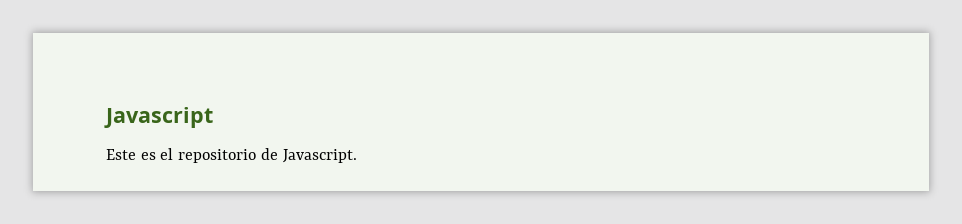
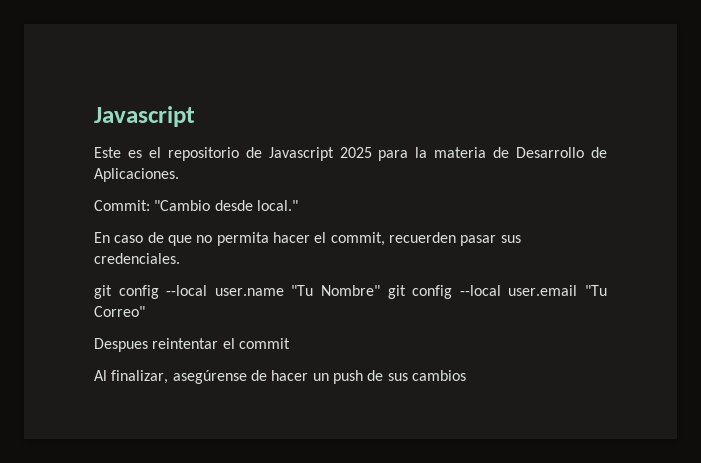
- Este es el repositorio de Javascript.
+ Este es el repositorio de Javascript 2025 para la materia de Desarrollo de Aplicaciones.
+ Commit: "Cambio desde local."
+ En caso de que no permita hacer el commit, recuerden pasar sus credenciales.
+ git config --local user.name "Tu Nombre" git config --local user.email "Tu Correo"
+ Despues reintentar el commit
+ Al finalizar, asegúrense de hacer un push de sus cambios

